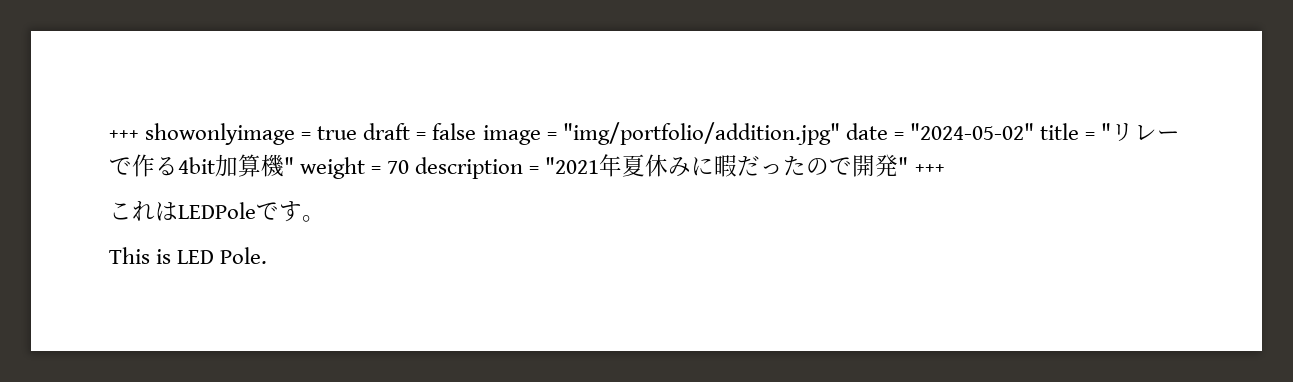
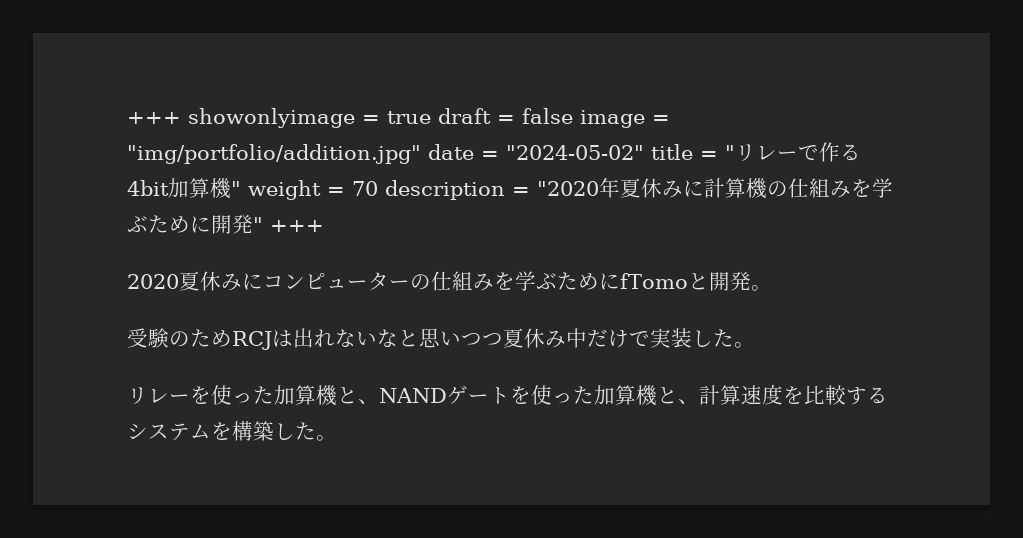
- +++ showonlyimage = true draft = false image = "img/portfolio/addition.jpg" date = "2024-05-02" title = "リレーで作る4bit加算機" weight = 70 description = "2021年夏休みに暇だったので開発" +++
- これはLEDPoleです。
- This is LED Pole.
+ +++ showonlyimage = true draft = false image = "img/portfolio/addition.jpg" date = "2024-05-02" title = "リレーで作る4bit加算機" weight = 70 description = "2020年夏休みに計算機の仕組みを学ぶために開発" +++
+ 2020夏休みにコンピューターの仕組みを学ぶためにfTomoと開発。
+ 受験のためRCJは出れないなと思いつつ夏休み中だけで実装した。
+ リレーを使った加算機と、NANDゲートを使った加算機と、計算速度を比較するシステムを構築した。

